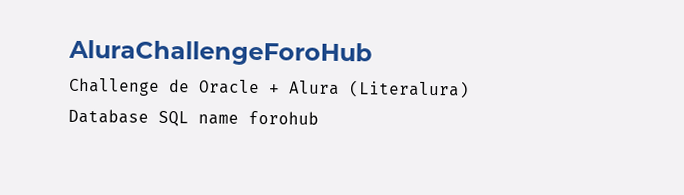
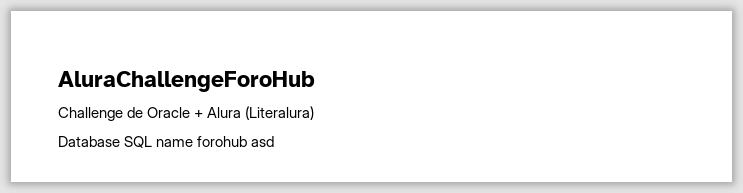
- Database SQL name forohub
+ Database SQL name forohub asd

